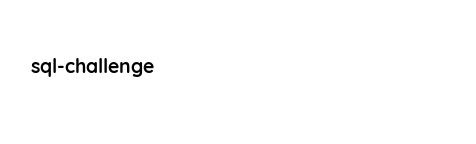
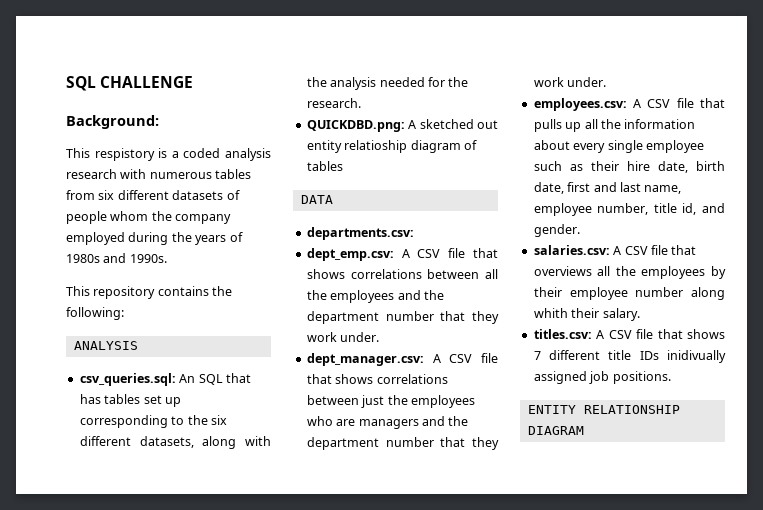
- sql-challenge
+ SQL CHALLENGE
+ Background:
+ This respistory is a coded analysis research with numerous tables from six different datasets of people whom the company employed during the years of 1980s and 1990s.
+ This repository contains the following:
+ ANALYSIS
+ csv_queries.sql: An SQL that has tables set up corresponding to the six different datasets, along with the analysis needed for the research.
+ QUICKDBD.png: A sketched out entity relatioship diagram of tables
+ DATA
+ departments.csv:
+ dept_emp.csv: A CSV file that shows correlations between all the employees and the department number that they work under.
+ dept_manager.csv: A CSV file that shows correlations between just the employees who are managers and the department number that they work under.
+ employees.csv: A CSV file that pulls up all the information about every single employee such as their hire date, birth date, first and last name, employee number, title id, and gender.
+ salaries.csv: A CSV file that overviews all the employees by their employee number along whith their salary.
+ titles.csv: A CSV file that shows 7 different title IDs inidivually assigned job positions.
+ ENTITY RELATIONSHIP DIAGRAM

